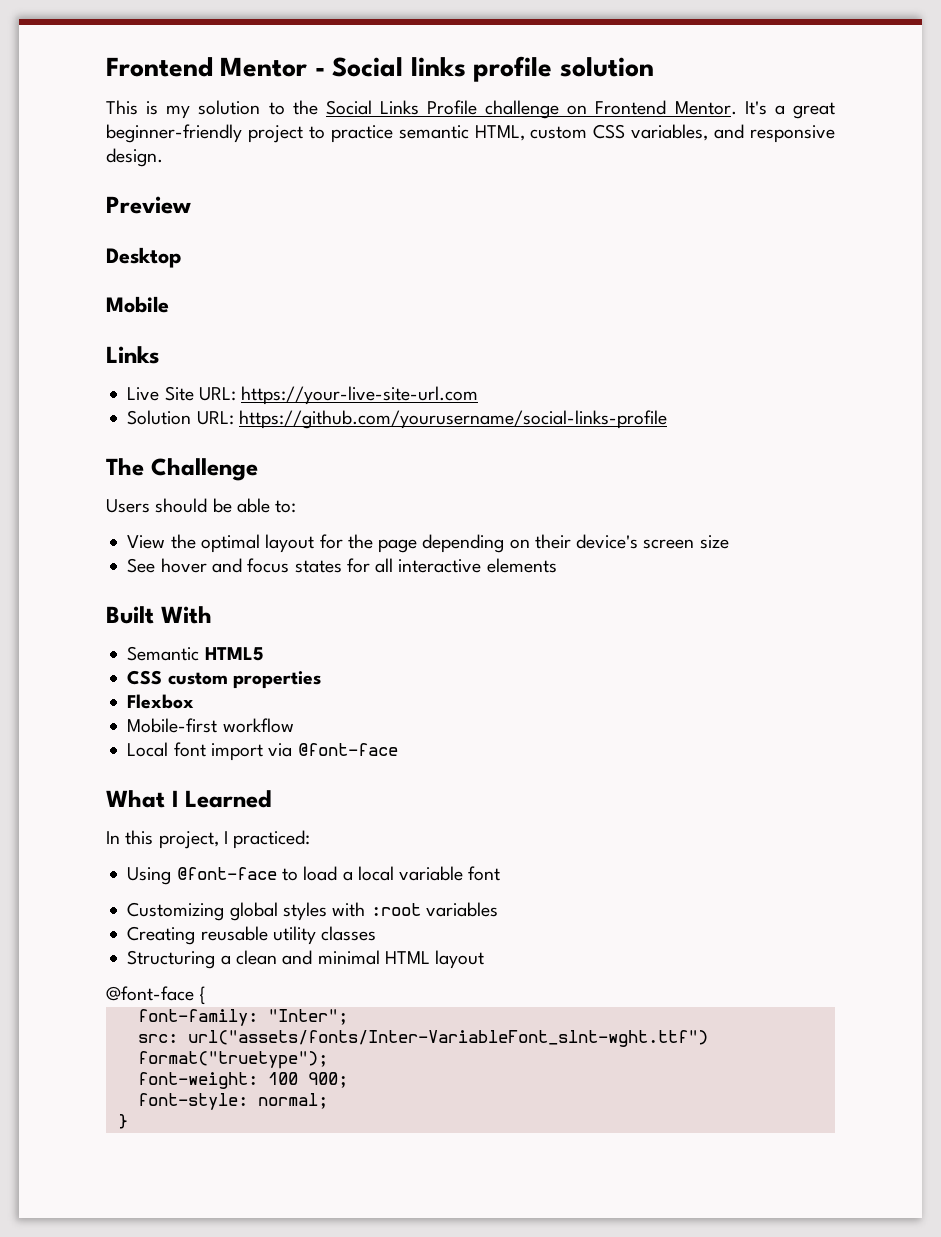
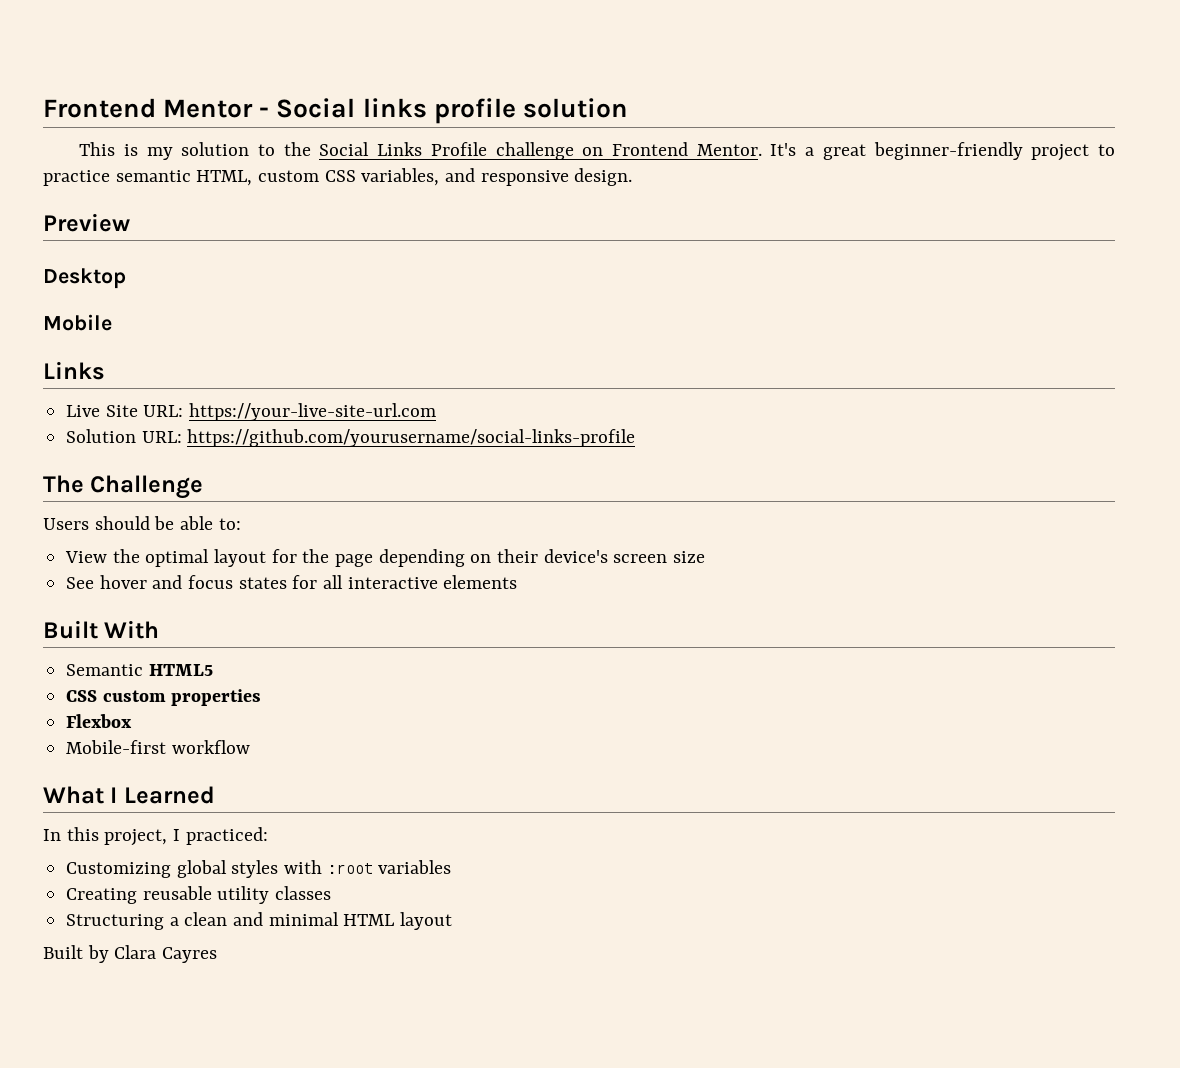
- Local font import via @font-face
- Using @font-face to load a local variable font
- @font-face {
- font-family: "Inter";
- src: url("assets/fonts/Inter-VariableFont_slnt-wght.ttf") format("truetype");
- font-weight: 100 900;
- font-style: normal;
- }
+ Built by Clara Cayres

